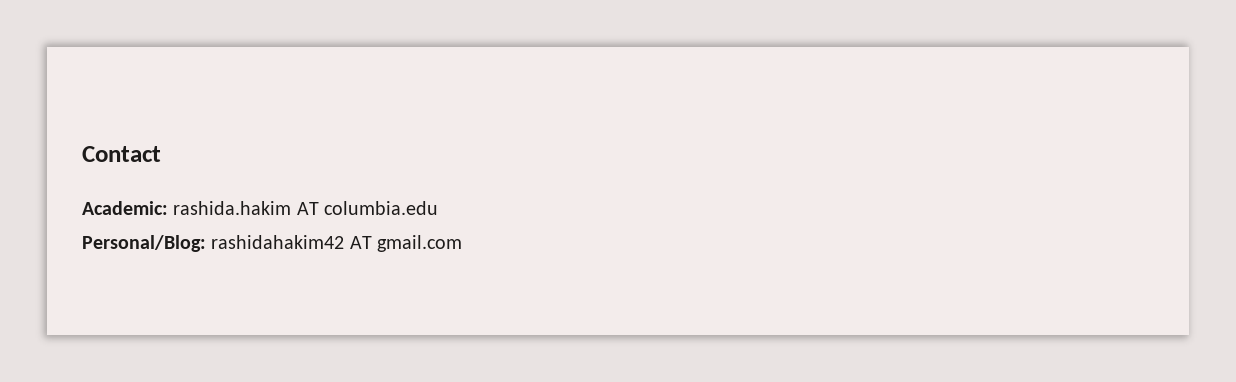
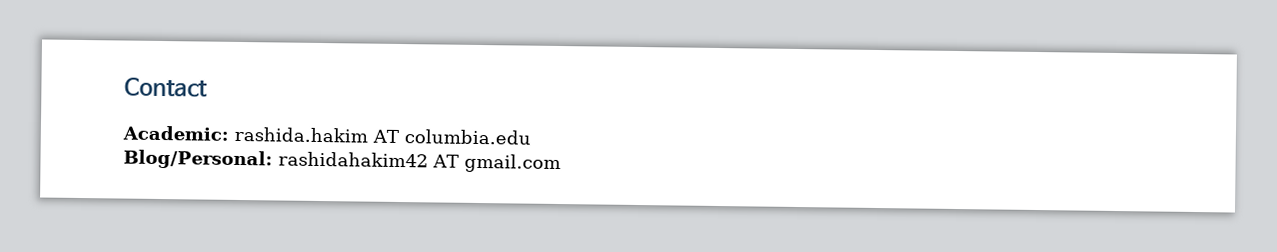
- Personal/Blog: rashidahakim42 AT gmail.com
+ Blog/Personal: rashidahakim42 AT gmail.com

